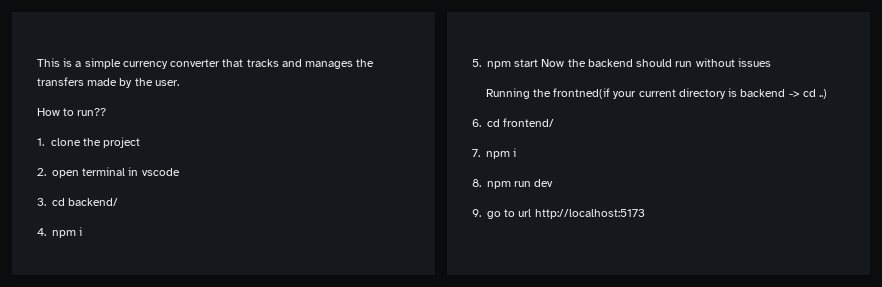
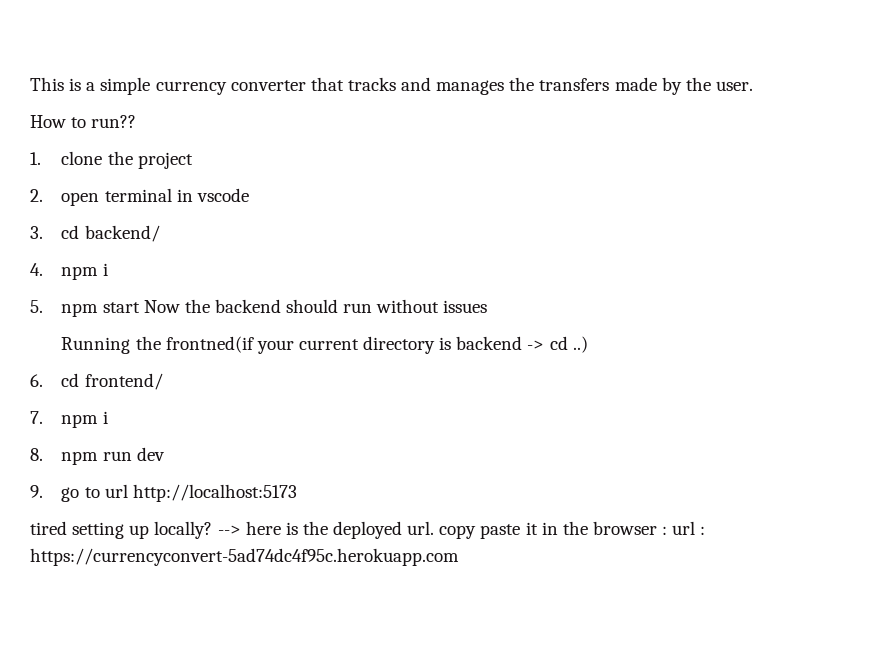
+ tired setting up locally? --> here is the deployed url. copy paste it in the browser : url : https://currencyconvert-5ad74dc4f95c.herokuapp.com

